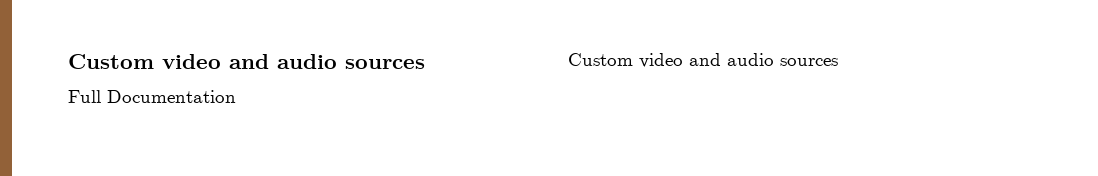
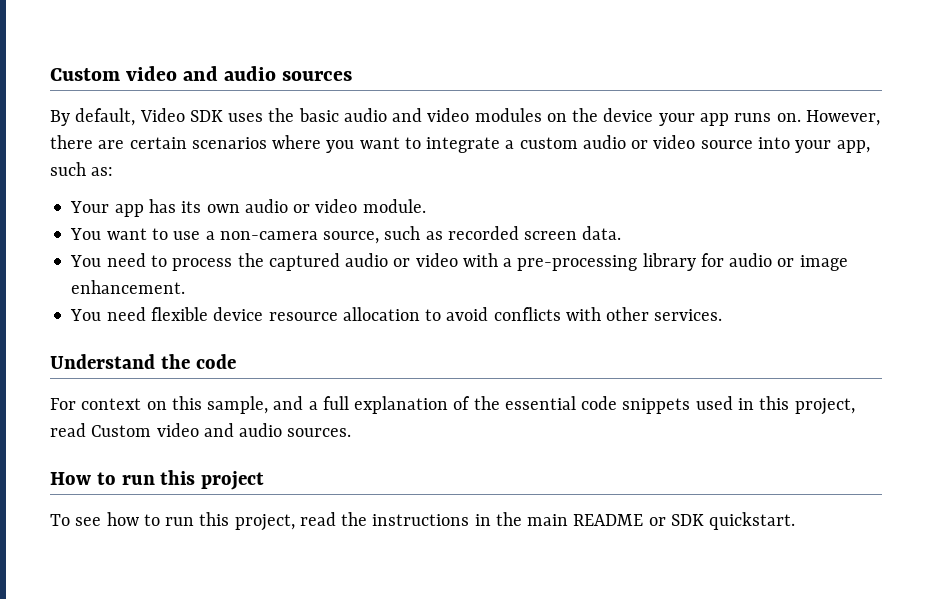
- Full Documentation
- Custom video and audio sources
+ By default, Video SDK uses the basic audio and video modules on the device your app runs on. However, there are certain scenarios where you want to integrate a custom audio or video source into your app, such as:
+ Your app has its own audio or video module.
+ You want to use a non-camera source, such as recorded screen data.
+ You need to process the captured audio or video with a pre-processing library for audio or image enhancement.
+ You need flexible device resource allocation to avoid conflicts with other services.
+ Understand the code
+ For context on this sample, and a full explanation of the essential code snippets used in this project, read Custom video and audio sources.
+ How to run this project
+ To see how to run this project, read the instructions in the main README or SDK quickstart.

